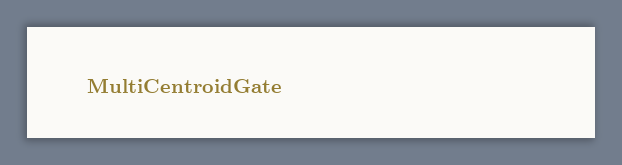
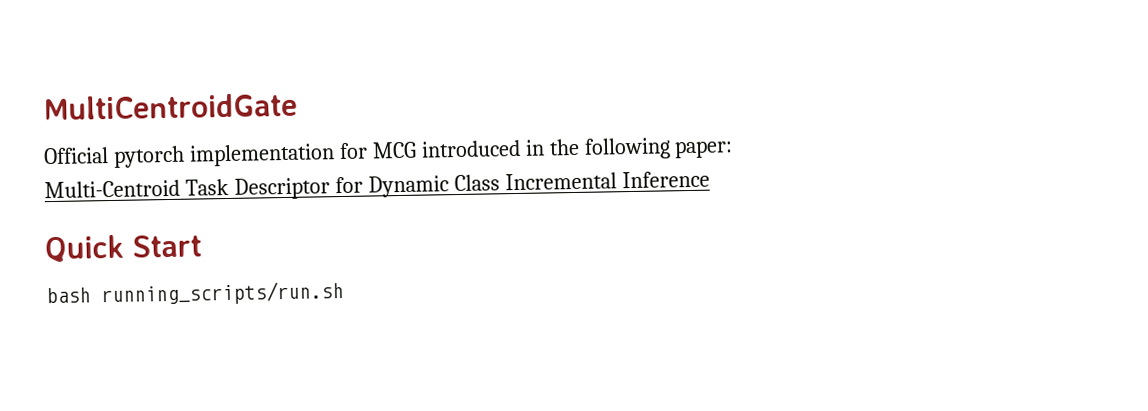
+ Official pytorch implementation for MCG introduced in the following paper:
+ Multi-Centroid Task Descriptor for Dynamic Class Incremental Inference
+ Quick Start
+ bash running_scripts/run.sh

